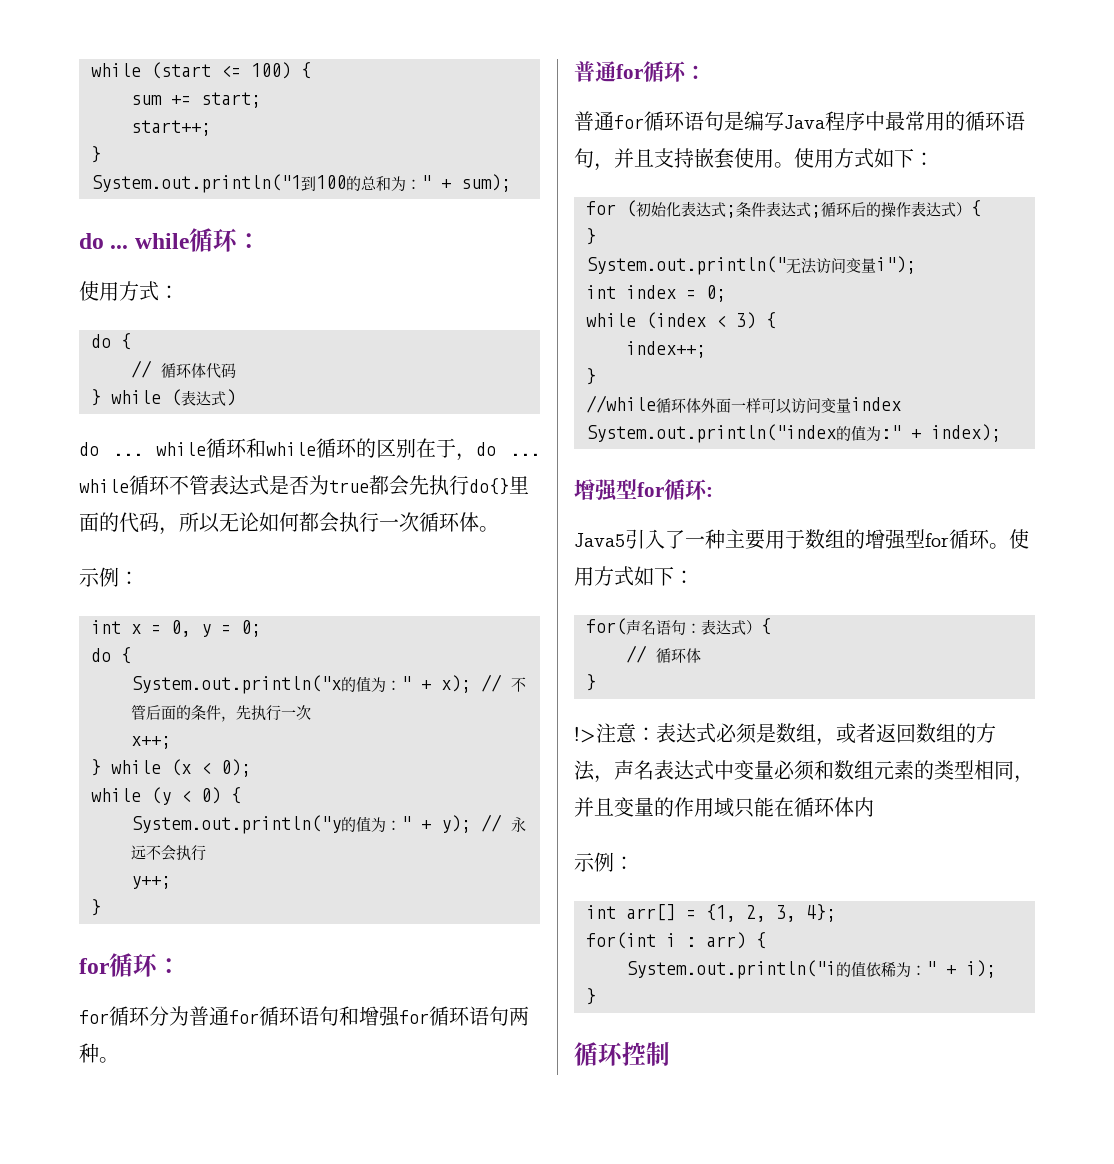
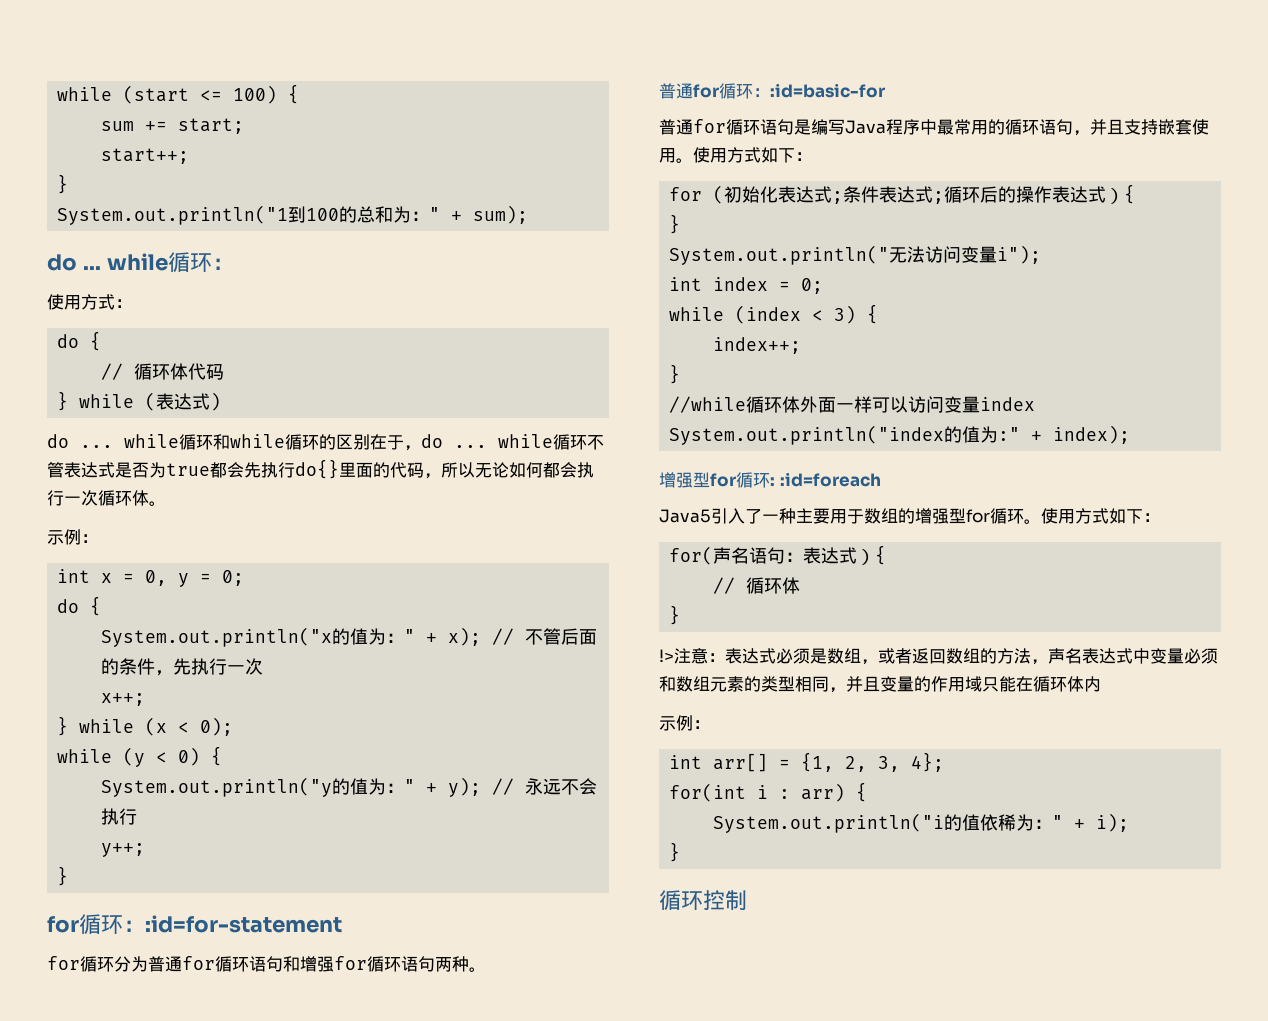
  y++;
  }
- for循环：
+ for循环：:id=for-statement
- 普通for循环：
+ 普通for循环：:id=basic-for
- 增强型for循环:
+ 增强型for循环: :id=foreach

